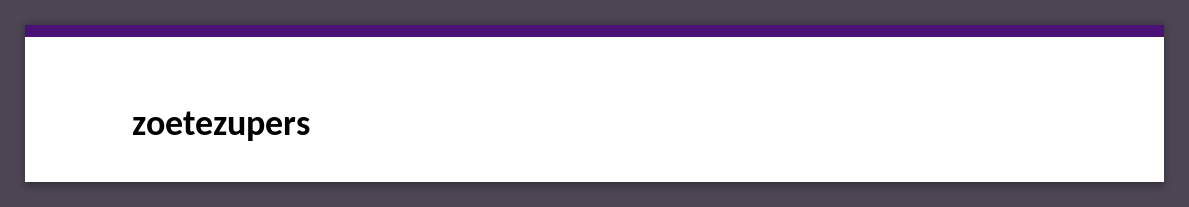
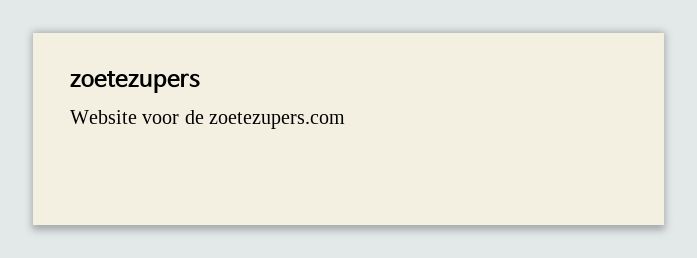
+ Website voor de zoetezupers.com

